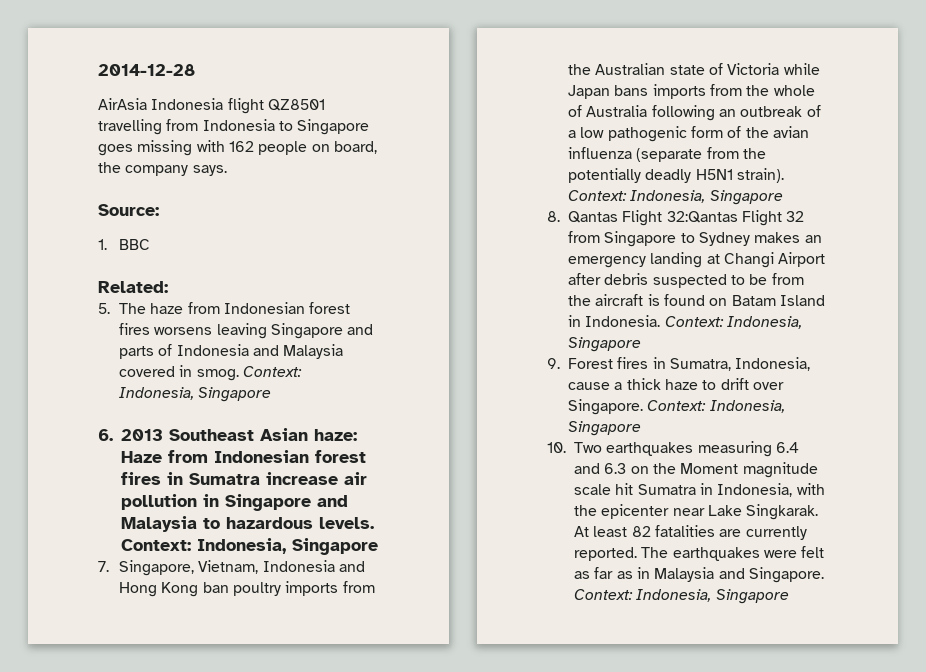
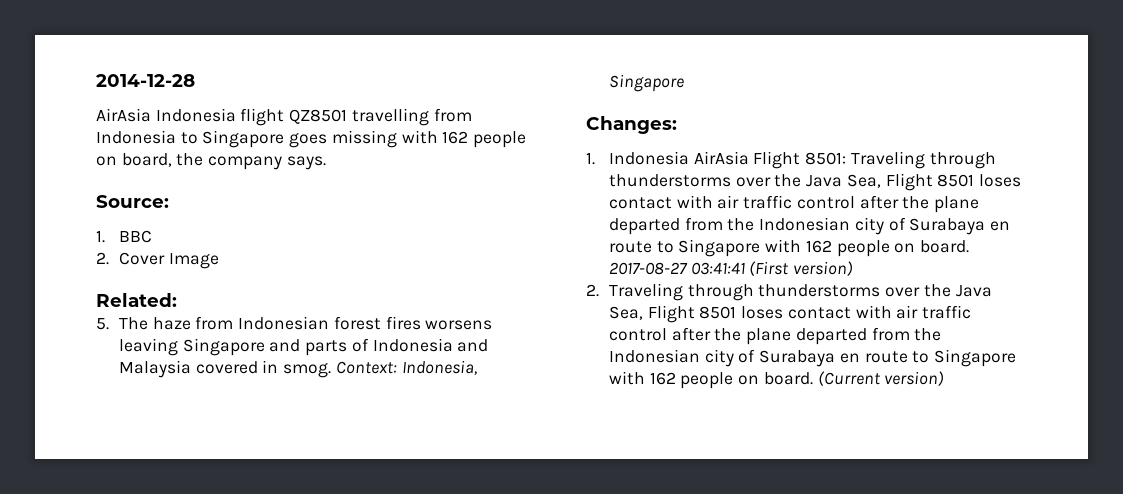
+ 2. Cover Image
- 6. 2013 Southeast Asian haze: Haze from Indonesian forest fires in Sumatra increase air pollution in Singapore and Malaysia to hazardous levels. Context: Indonesia, Singapore
- 7. Singapore, Vietnam, Indonesia and Hong Kong ban poultry imports from the Australian state of Victoria while Japan bans imports from the whole of Australia following an outbreak of a low pathogenic form of the avian influenza (separate from the potentially deadly H5N1 strain). Context: Indonesia, Singapore
- 8. Qantas Flight 32:Qantas Flight 32 from Singapore to Sydney makes an emergency landing at Changi Airport after debris suspected to be from the aircraft is found on Batam Island in Indonesia. Context: Indonesia, Singapore
- 9. Forest fires in Sumatra, Indonesia, cause a thick haze to drift over Singapore. Context: Indonesia, Singapore
- 10. Two earthquakes measuring 6.4 and 6.3 on the Moment magnitude scale hit Sumatra in Indonesia, with the epicenter near Lake Singkarak. At least 82 fatalities are currently reported. The earthquakes were felt as far as in Malaysia and Singapore. Context: Indonesia, Singapore
+ Changes:
+ 1. Indonesia AirAsia Flight 8501: Traveling through thunderstorms over the Java Sea, Flight 8501 loses contact with air traffic control after the plane departed from the Indonesian city of Surabaya en route to Singapore with 162 people on board. 2017-08-27 03:41:41 (First version)
+ 2. Traveling through thunderstorms over the Java Sea, Flight 8501 loses contact with air traffic control after the plane departed from the Indonesian city of Surabaya en route to Singapore with 162 people on board. (Current version)

